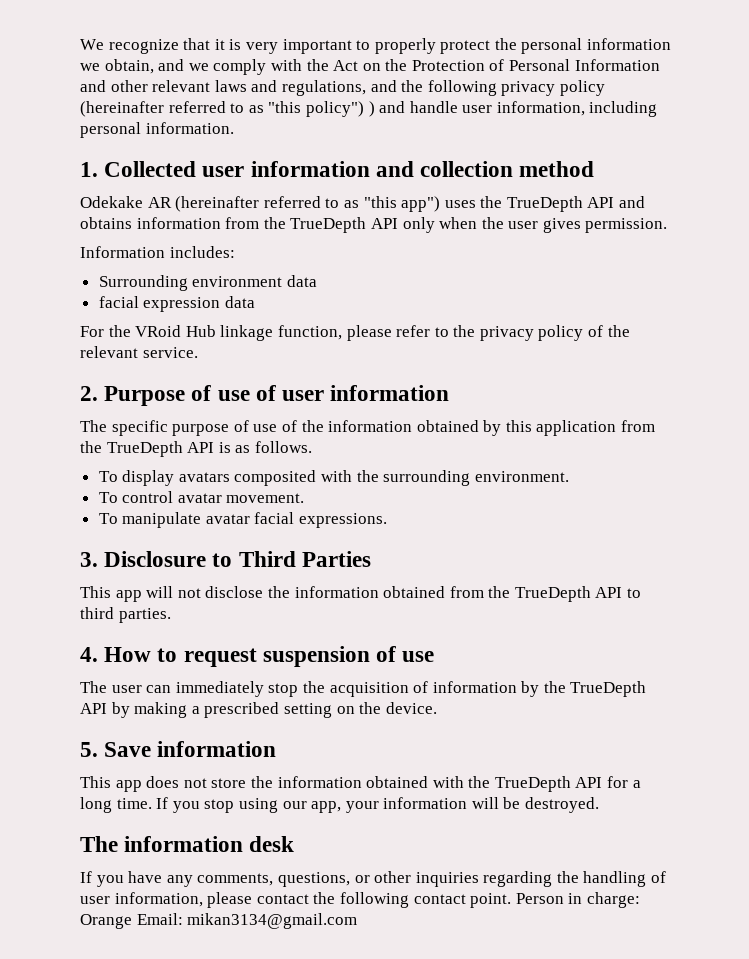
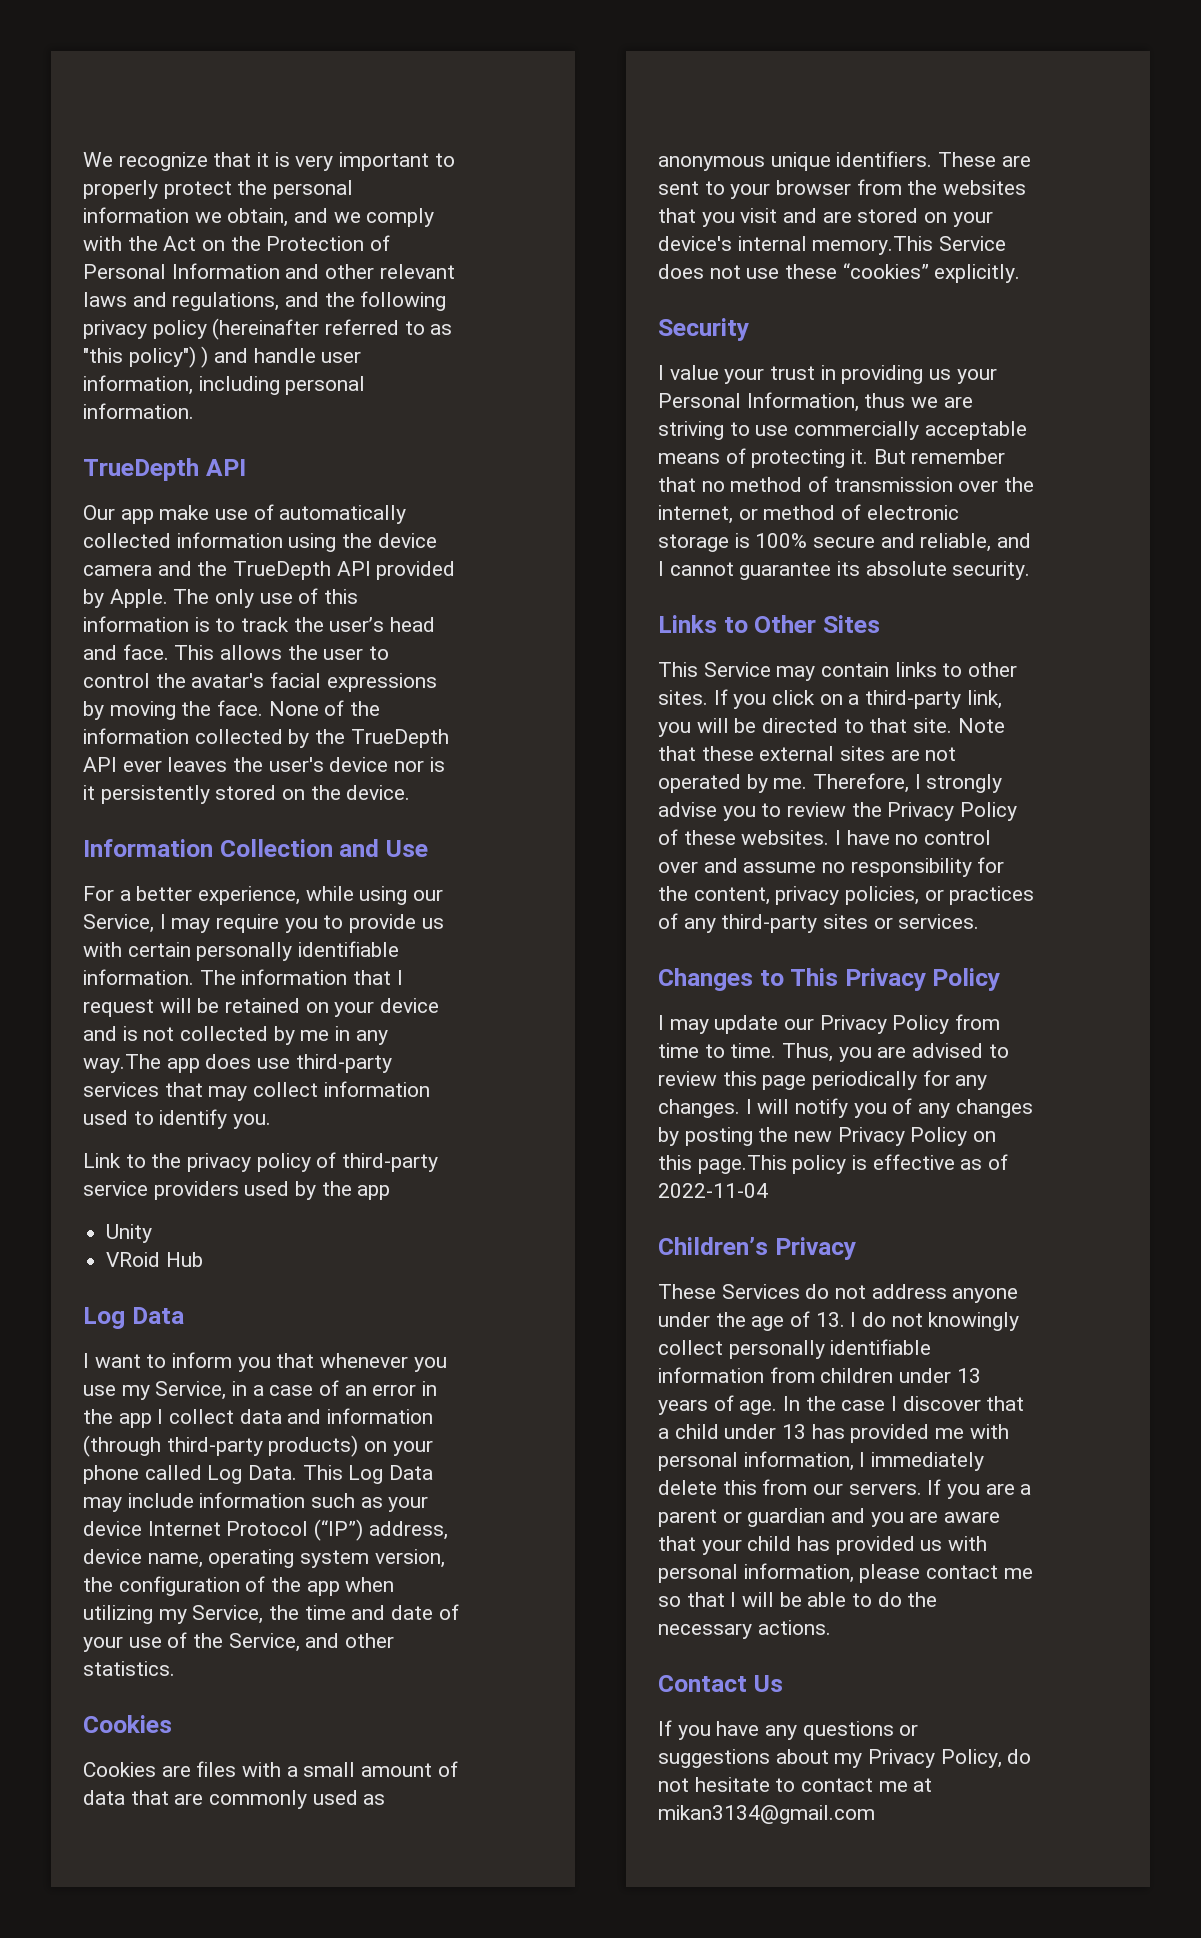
  We recognize that it is very important to properly protect the personal information we obtain, and we comply with the Act on the Protection of Personal Information and other relevant laws and regulations, and the following privacy policy (hereinafter referred to as "this policy") ) and handle user information, including personal information.
- 1. Collected user information and collection method
- Odekake AR (hereinafter referred to as "this app") uses the TrueDepth API and obtains information from the TrueDepth API only when the user gives permission.
- Information includes:
- Surrounding environment data
- facial expression data
- For the VRoid Hub linkage function, please refer to the privacy policy of the relevant service.
- 2. Purpose of use of user information
- The specific purpose of use of the information obtained by this application from the TrueDepth API is as follows.
- To display avatars composited with the surrounding environment.
- To control avatar movement.
- To manipulate avatar facial expressions.
- 3. Disclosure to Third Parties
- This app will not disclose the information obtained from the TrueDepth API to third parties.
- 4. How to request suspension of use
- The user can immediately stop the acquisition of information by the TrueDepth API by making a prescribed setting on the device.
- 5. Save information
- This app does not store the information obtained with the TrueDepth API for a long time. If you stop using our app, your information will be destroyed.
- The information desk
- If you have any comments, questions, or other inquiries regarding the handling of user information, please contact the following contact point. Person in charge: Orange Email: mikan3134@gmail.com
+ TrueDepth API
+ Our app make use of automatically collected information using the device camera and the TrueDepth API provided by Apple. The only use of this information is to track the user’s head and face. This allows the user to control the avatar's facial expressions by moving the face. None of the information collected by the TrueDepth API ever leaves the user's device nor is it persistently stored on the device.
+ Information Collection and Use
+ For a better experience, while using our Service, I may require you to provide us with certain personally identifiable information. The information that I request will be retained on your device and is not collected by me in any way.The app does use third-party services that may collect information used to identify you.
+ Link to the privacy policy of third-party service providers used by the app
+ Unity
+ VRoid Hub
+ Log Data
+ I want to inform you that whenever you use my Service, in a case of an error in the app I collect data and information (through third-party products) on your phone called Log Data. This Log Data may include information such as your device Internet Protocol (“IP”) address, device name, operating system version, the configuration of the app when utilizing my Service, the time and date of your use of the Service, and other statistics.
+ Cookies
+ Cookies are files with a small amount of data that are commonly used as anonymous unique identifiers. These are sent to your browser from the websites that you visit and are stored on your device's internal memory.This Service does not use these “cookies” explicitly.
+ Security
+ I value your trust in providing us your Personal Information, thus we are striving to use commercially acceptable means of protecting it. But remember that no method of transmission over the internet, or method of electronic storage is 100% secure and reliable, and I cannot guarantee its absolute security.
+ Links to Other Sites
+ This Service may contain links to other sites. If you click on a third-party link, you will be directed to that site. Note that these external sites are not operated by me. Therefore, I strongly advise you to review the Privacy Policy of these websites. I have no control over and assume no responsibility for the content, privacy policies, or practices of any third-party sites or services.
+ Changes to This Privacy Policy
+ I may update our Privacy Policy from time to time. Thus, you are advised to review this page periodically for any changes. I will notify you of any changes by posting the new Privacy Policy on this page.This policy is effective as of 2022-11-04
+ Children’s Privacy
+ These Services do not address anyone under the age of 13. I do not knowingly collect personally identifiable information from children under 13 years of age. In the case I discover that a child under 13 has provided me with personal information, I immediately delete this from our servers. If you are a parent or guardian and you are aware that your child has provided us with personal information, please contact me so that I will be able to do the necessary actions.
+ Contact Us
+ If you have any questions or suggestions about my Privacy Policy, do not hesitate to contact me at mikan3134@gmail.com

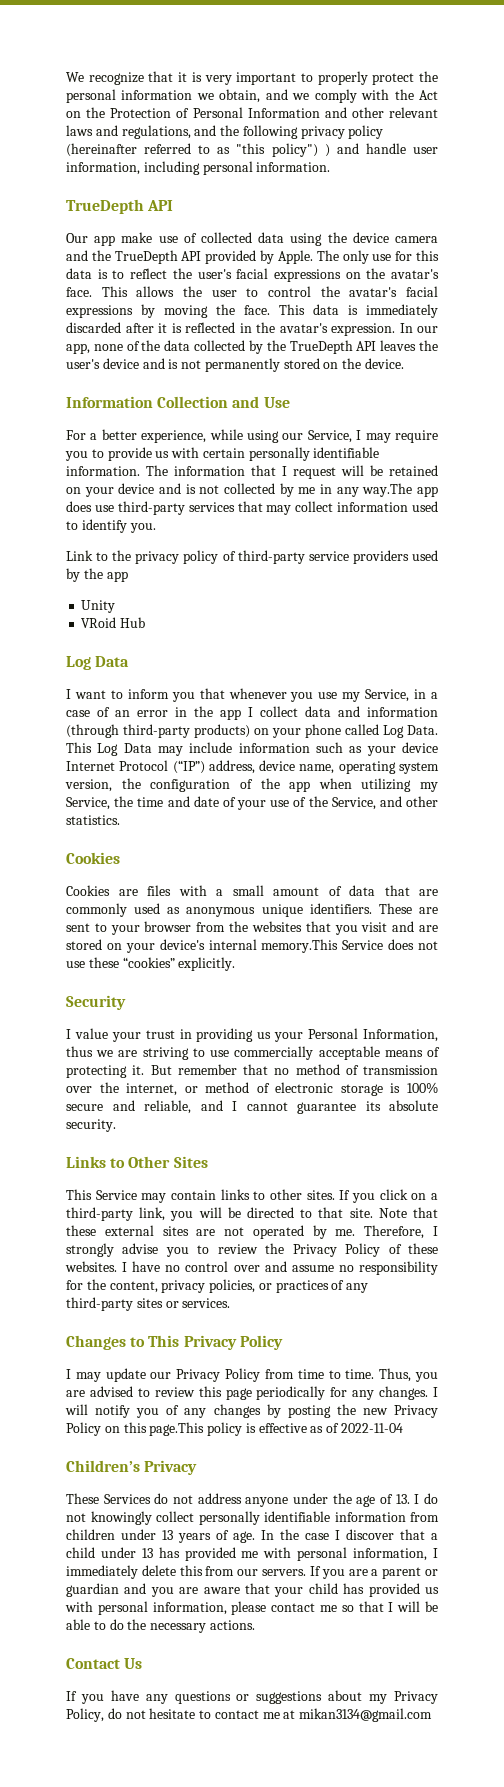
- Our app make use of automatically collected information using the device camera and the TrueDepth API provided by Apple.
+ Our app make use of collected data using the device camera and the TrueDepth API provided by Apple.
- The only use of this information is to track the user’s head and face.
+ The only use for this data is to reflect the user's facial expressions on the avatar's face.
- This allows the user to control the avatar's facial expressions by moving the face. None of the information collected by the TrueDepth API ever leaves the user's device nor is it persistently stored on the device.
+ This allows the user to control the avatar's facial expressions by moving the face. This data is immediately discarded after it is reflected in the avatar's expression. In our app, none of the data collected by the TrueDepth API leaves the user's device and is not permanently stored on the device.

